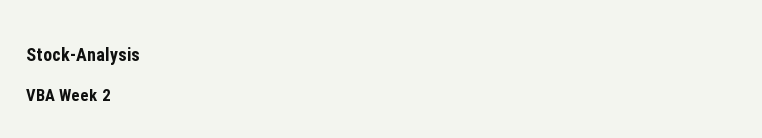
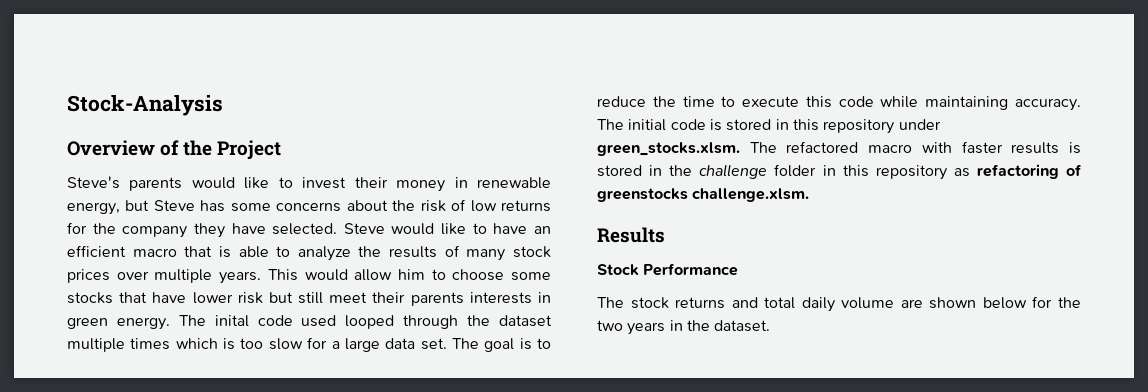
- VBA Week 2
+ Overview of the Project
+ Steve's parents would like to invest their money in renewable energy, but Steve has some concerns about the risk of low returns for the company they have selected. Steve would like to have an efficient macro that is able to analyze the results of many stock prices over multiple years. This would allow him to choose some stocks that have lower risk but still meet their parents interests in green energy. The inital code used looped through the dataset multiple times which is too slow for a large data set. The goal is to reduce the time to execute this code while maintaining accuracy. The initial code is stored in this repository under green_stocks.xlsm. The refactored macro with faster results is stored in the challenge folder in this repository as refactoring of greenstocks challenge.xlsm.
+ Results
+ Stock Performance
+ The stock returns and total daily volume are shown below for the two years in the dataset.

